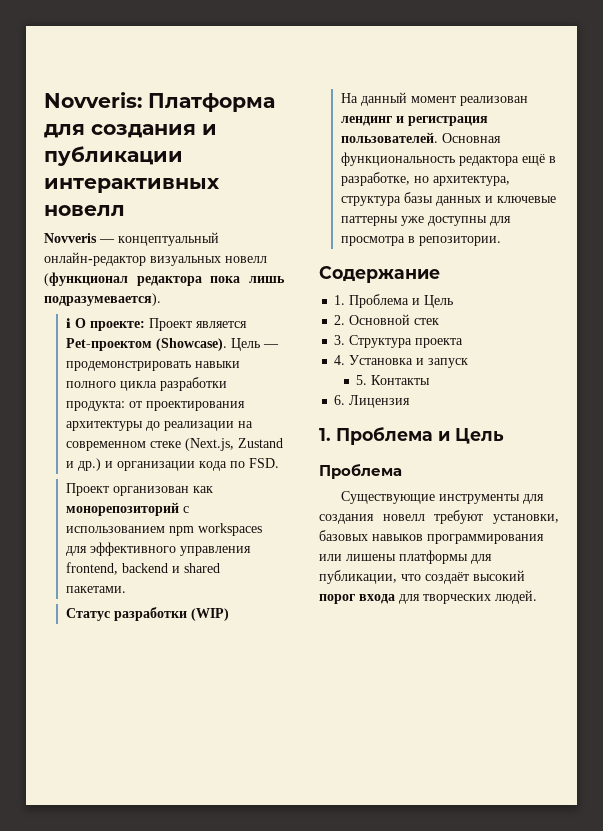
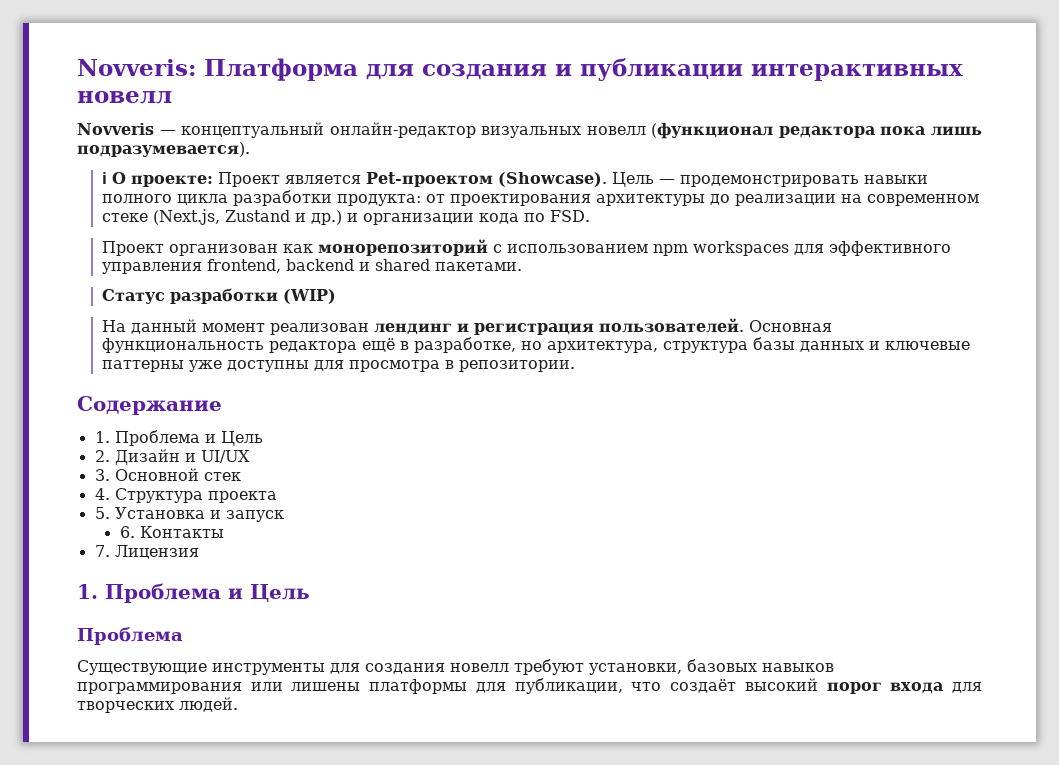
- 2. Основной стек
+ 2. Дизайн и UI/UX
+ 3. Основной стек
- 3. Структура проекта
+ 4. Структура проекта
- 4. Установка и запуск
+ 5. Установка и запуск
- 5. Контакты
+ 6. Контакты
- 6. Лицензия
+ 7. Лицензия

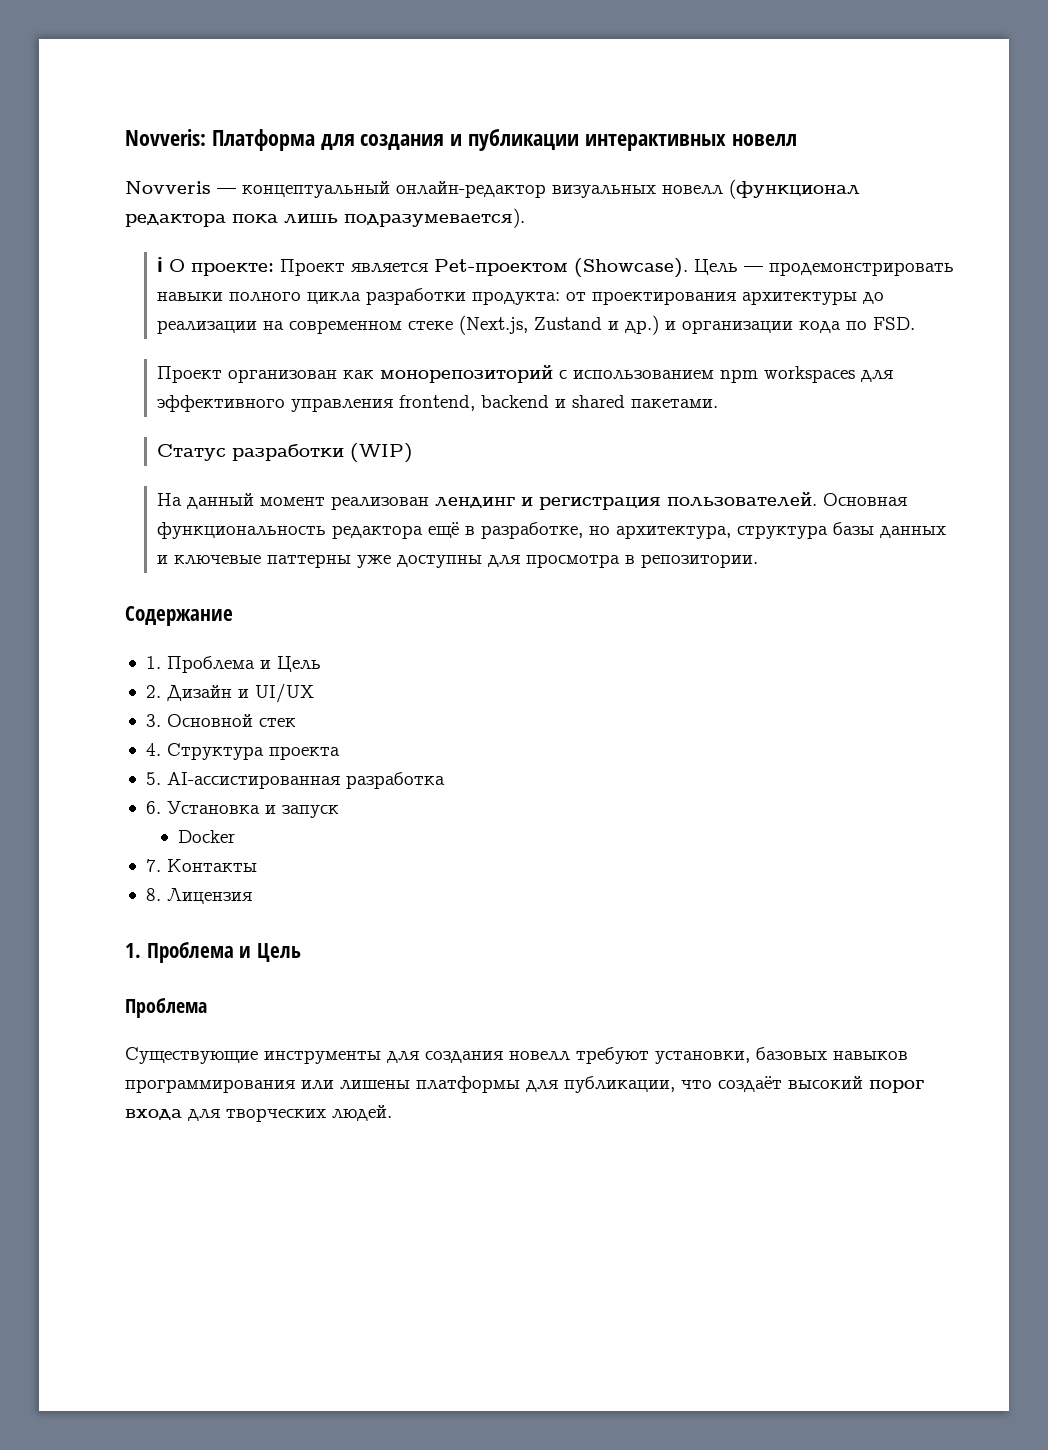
- 5. Установка и запуск
+ 5. AI-ассистированная разработка
+ 6. Установка и запуск
- 6. Контакты
+ Docker
+ 7. Контакты
- 7. Лицензия
+ 8. Лицензия

